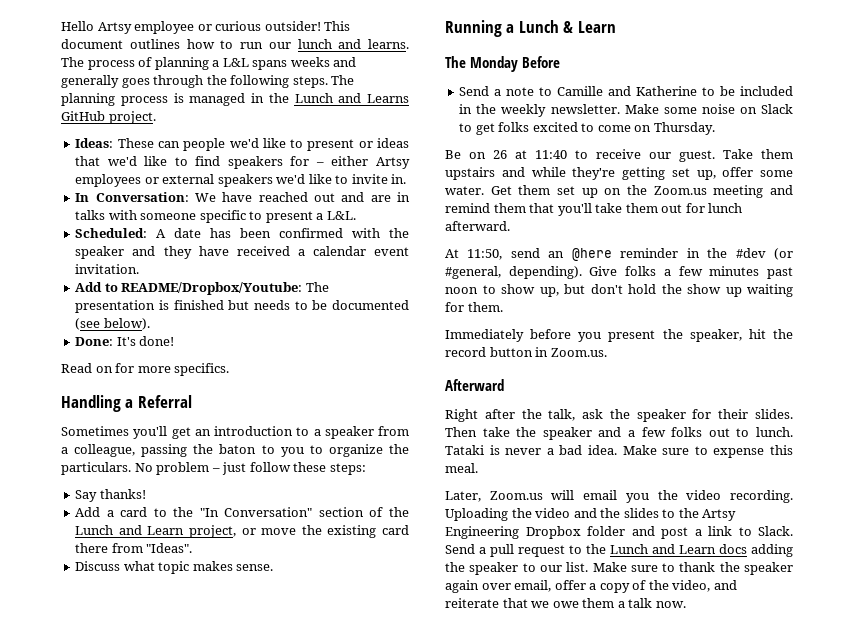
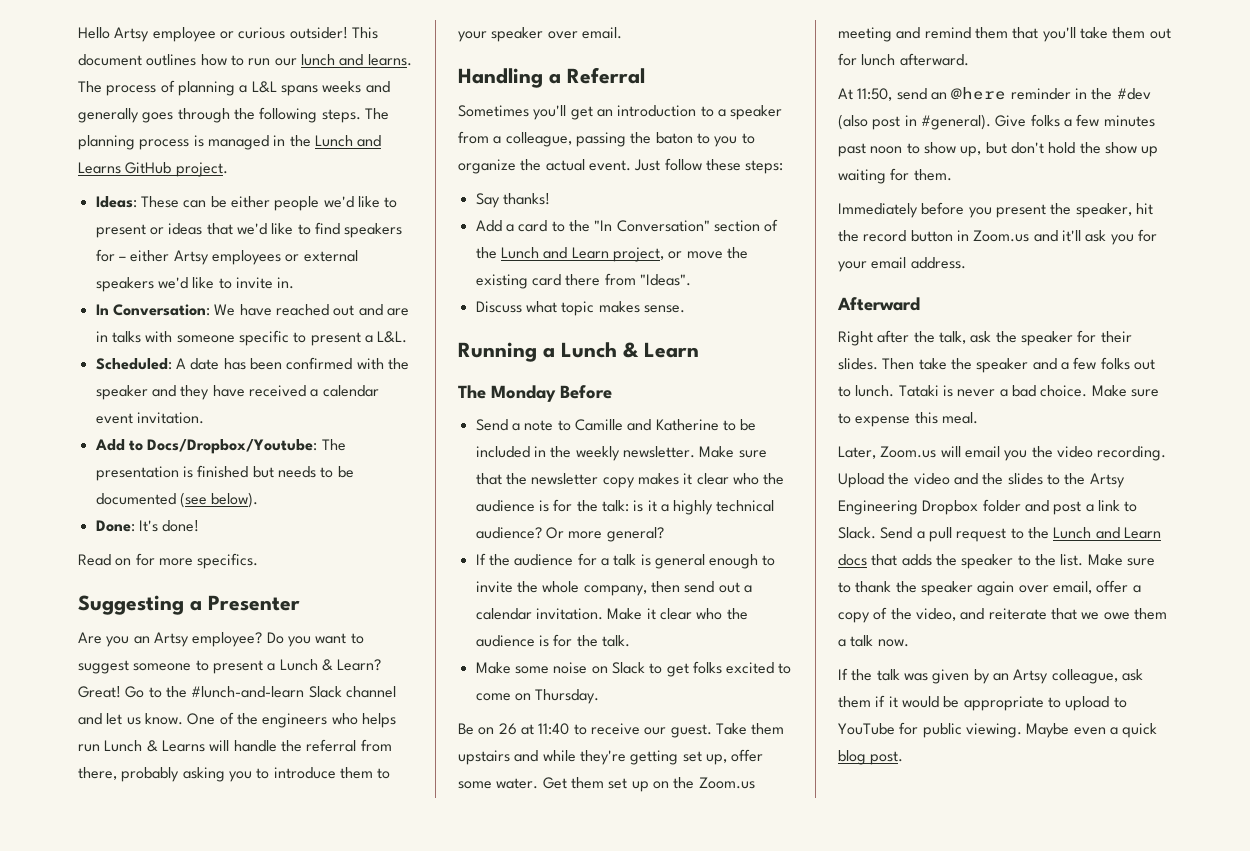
- Ideas: These can people we'd like to present or ideas that we'd like to find speakers for – either Artsy employees or external speakers we'd like to invite in.
+ Ideas: These can be either people we'd like to present or ideas that we'd like to find speakers for – either Artsy employees or external speakers we'd like to invite in.
- Add to README/Dropbox/Youtube: The presentation is finished but needs to be documented (see below).
+ Add to Docs/Dropbox/Youtube: The presentation is finished but needs to be documented (see below).
+ Suggesting a Presenter
+ Are you an Artsy employee? Do you want to suggest someone to present a Lunch & Learn? Great! Go to the #lunch-and-learn Slack channel and let us know. One of the engineers who helps run Lunch & Learns will handle the referral from there, probably asking you to introduce them to your speaker over email.
- Sometimes you'll get an introduction to a speaker from a colleague, passing the baton to you to organize the particulars. No problem – just follow these steps:
+ Sometimes you'll get an introduction to a speaker from a colleague, passing the baton to you to organize the actual event. Just follow these steps:
+ Make sure that the newsletter copy makes it clear who the audience is for the talk: is it a highly technical audience? Or more general?
+ If the audience for a talk is general enough to invite the whole company, then send out a calendar invitation. Make it clear who the audience is for the talk.
- At 11:50, send an @here reminder in the #dev (or #general, depending).
+ At 11:50, send an @here reminder in the #dev (also post in #general).
- Immediately before you present the speaker, hit the record button in Zoom.us.
+ Immediately before you present the speaker, hit the record button in Zoom.us and it'll ask you for your email address.
- Tataki is never a bad idea.
+ Tataki is never a bad choice.
- Uploading the video and the slides to the Artsy Engineering Dropbox folder and post a link to Slack.
+ Upload the video and the slides to the Artsy Engineering Dropbox folder and post a link to Slack.
- Send a pull request to the Lunch and Learn docs adding the speaker to our list.
+ Send a pull request to the Lunch and Learn docs that adds the speaker to the list.
+ If the talk was given by an Artsy colleague, ask them if it would be appropriate to upload to YouTube for public viewing. Maybe even a quick blog post.

